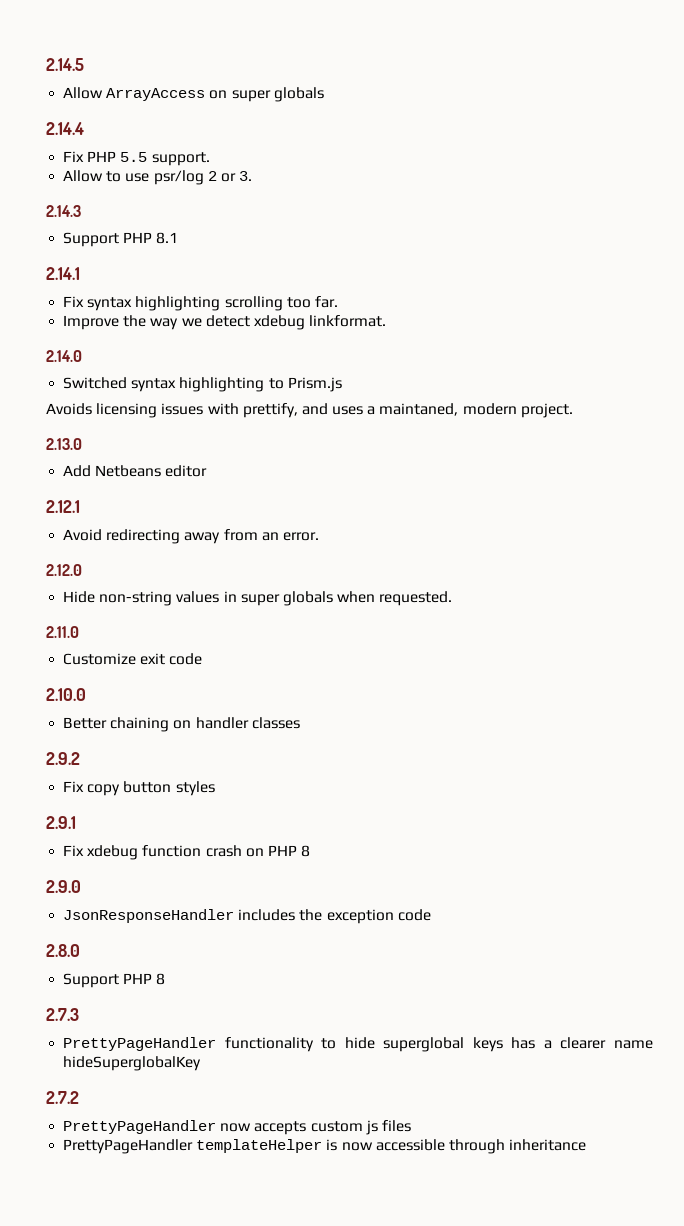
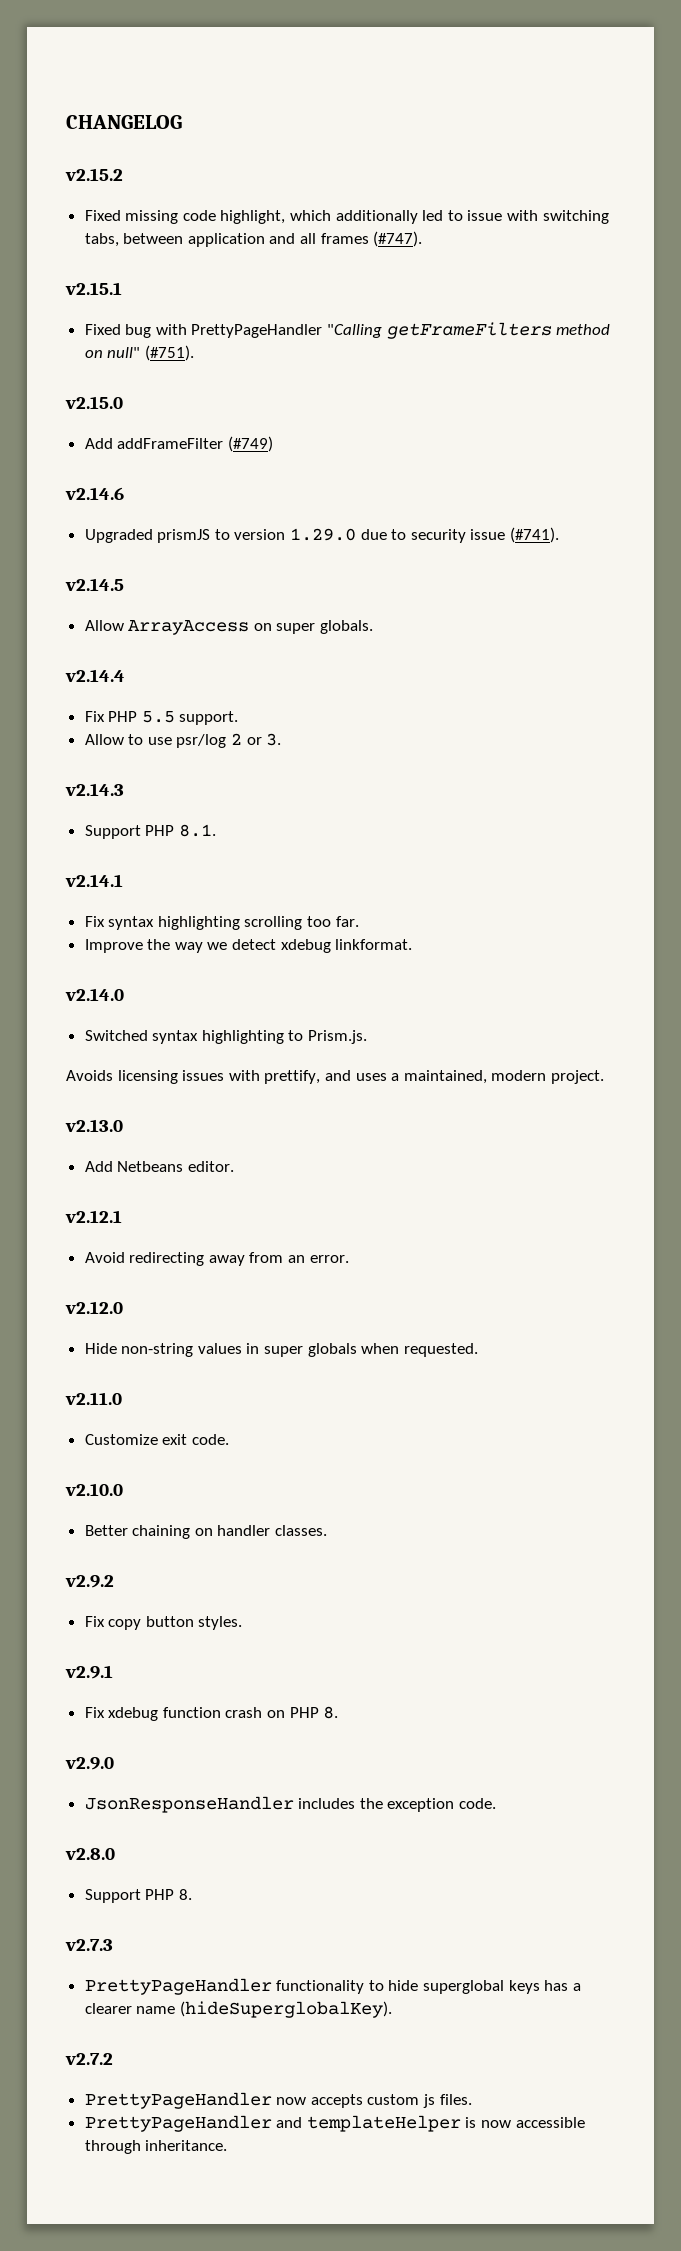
- 2.14.5
+ CHANGELOG
+ v2.15.2
+ Fixed missing code highlight, which additionally led to issue with switching tabs, between application and all frames (#747).
+ v2.15.1
+ Fixed bug with PrettyPageHandler "Calling getFrameFilters method on null" (#751).
+ v2.15.0
+ Add addFrameFilter (#749)
+ v2.14.6
+ Upgraded prismJS to version 1.29.0 due to security issue (#741).
+ v2.14.5
- Allow ArrayAccess on super globals
- 2.14.4
+ Allow ArrayAccess on super globals.
+ v2.14.4
- 2.14.3
- Support PHP 8.1
- 2.14.1
+ v2.14.3
+ Support PHP 8.1.
+ v2.14.1
- 2.14.0
+ v2.14.0
- Switched syntax highlighting to Prism.js
+ Switched syntax highlighting to Prism.js.
- Avoids licensing issues with prettify, and uses a maintaned, modern project.
+ Avoids licensing issues with prettify, and uses a maintained, modern project.
- 2.13.0
+ v2.13.0
- Add Netbeans editor
- 2.12.1
+ Add Netbeans editor.
+ v2.12.1
- 2.12.0
+ v2.12.0
- 2.11.0
+ v2.11.0
- Customize exit code
- 2.10.0
+ Customize exit code.
+ v2.10.0
- Better chaining on handler classes
- 2.9.2
+ Better chaining on handler classes.
+ v2.9.2
- Fix copy button styles
- 2.9.1
+ Fix copy button styles.
+ v2.9.1
- Fix xdebug function crash on PHP 8
- 2.9.0
+ Fix xdebug function crash on PHP 8.
+ v2.9.0
- JsonResponseHandler includes the exception code
- 2.8.0
- Support PHP 8
- 2.7.3
+ JsonResponseHandler includes the exception code.
+ v2.8.0
+ Support PHP 8.
+ v2.7.3
- PrettyPageHandler functionality to hide superglobal keys has a clearer name hideSuperglobalKey
- 2.7.2
+ PrettyPageHandler functionality to hide superglobal keys has a clearer name (hideSuperglobalKey).
+ v2.7.2
- PrettyPageHandler now accepts custom js files
- PrettyPageHandler templateHelper is now accessible through inheritance
+ PrettyPageHandler now accepts custom js files.
+ PrettyPageHandler and templateHelper is now accessible through inheritance.

